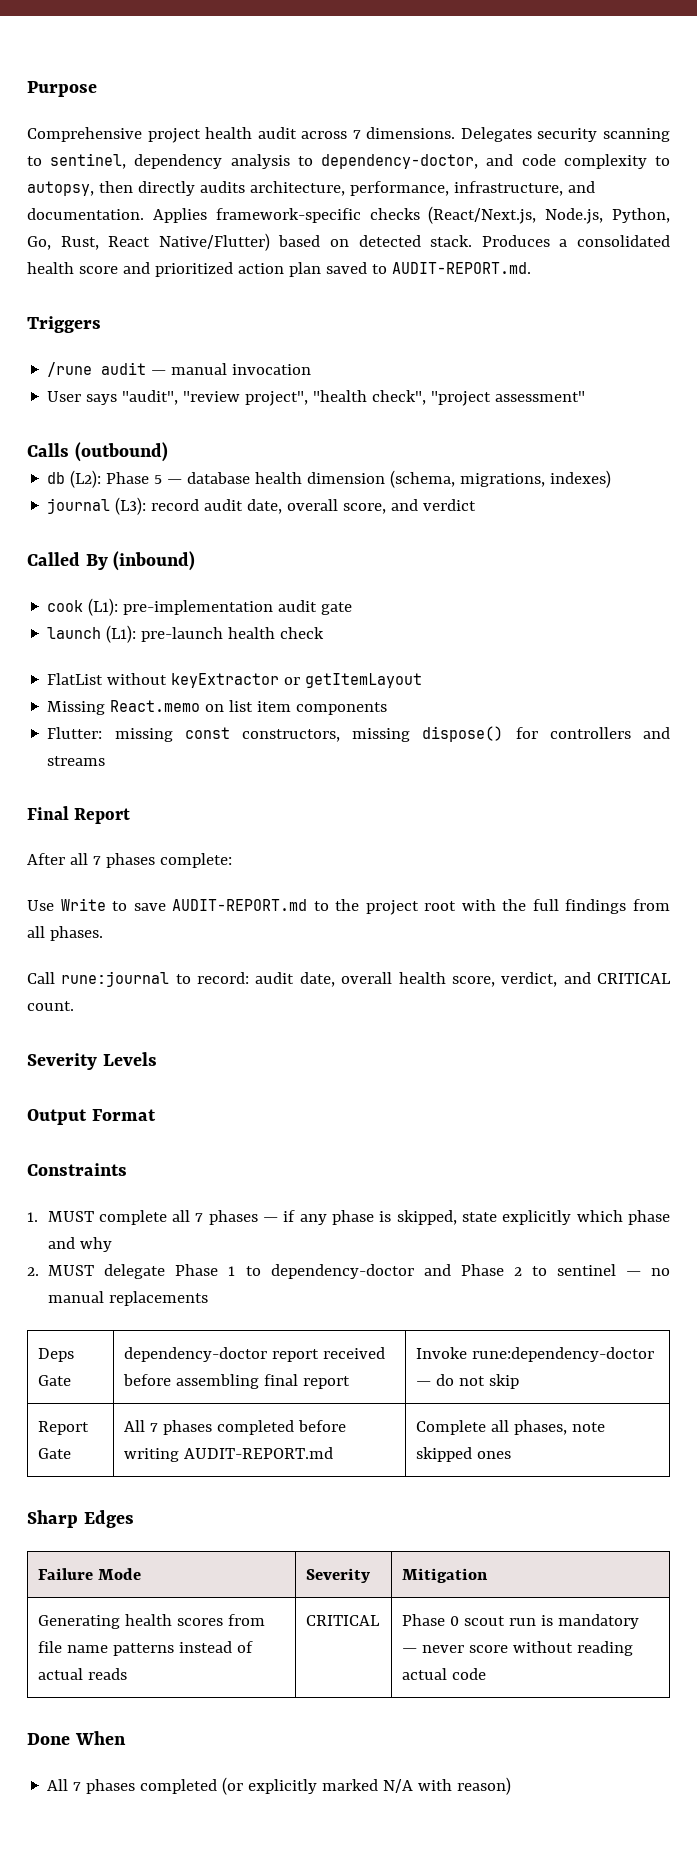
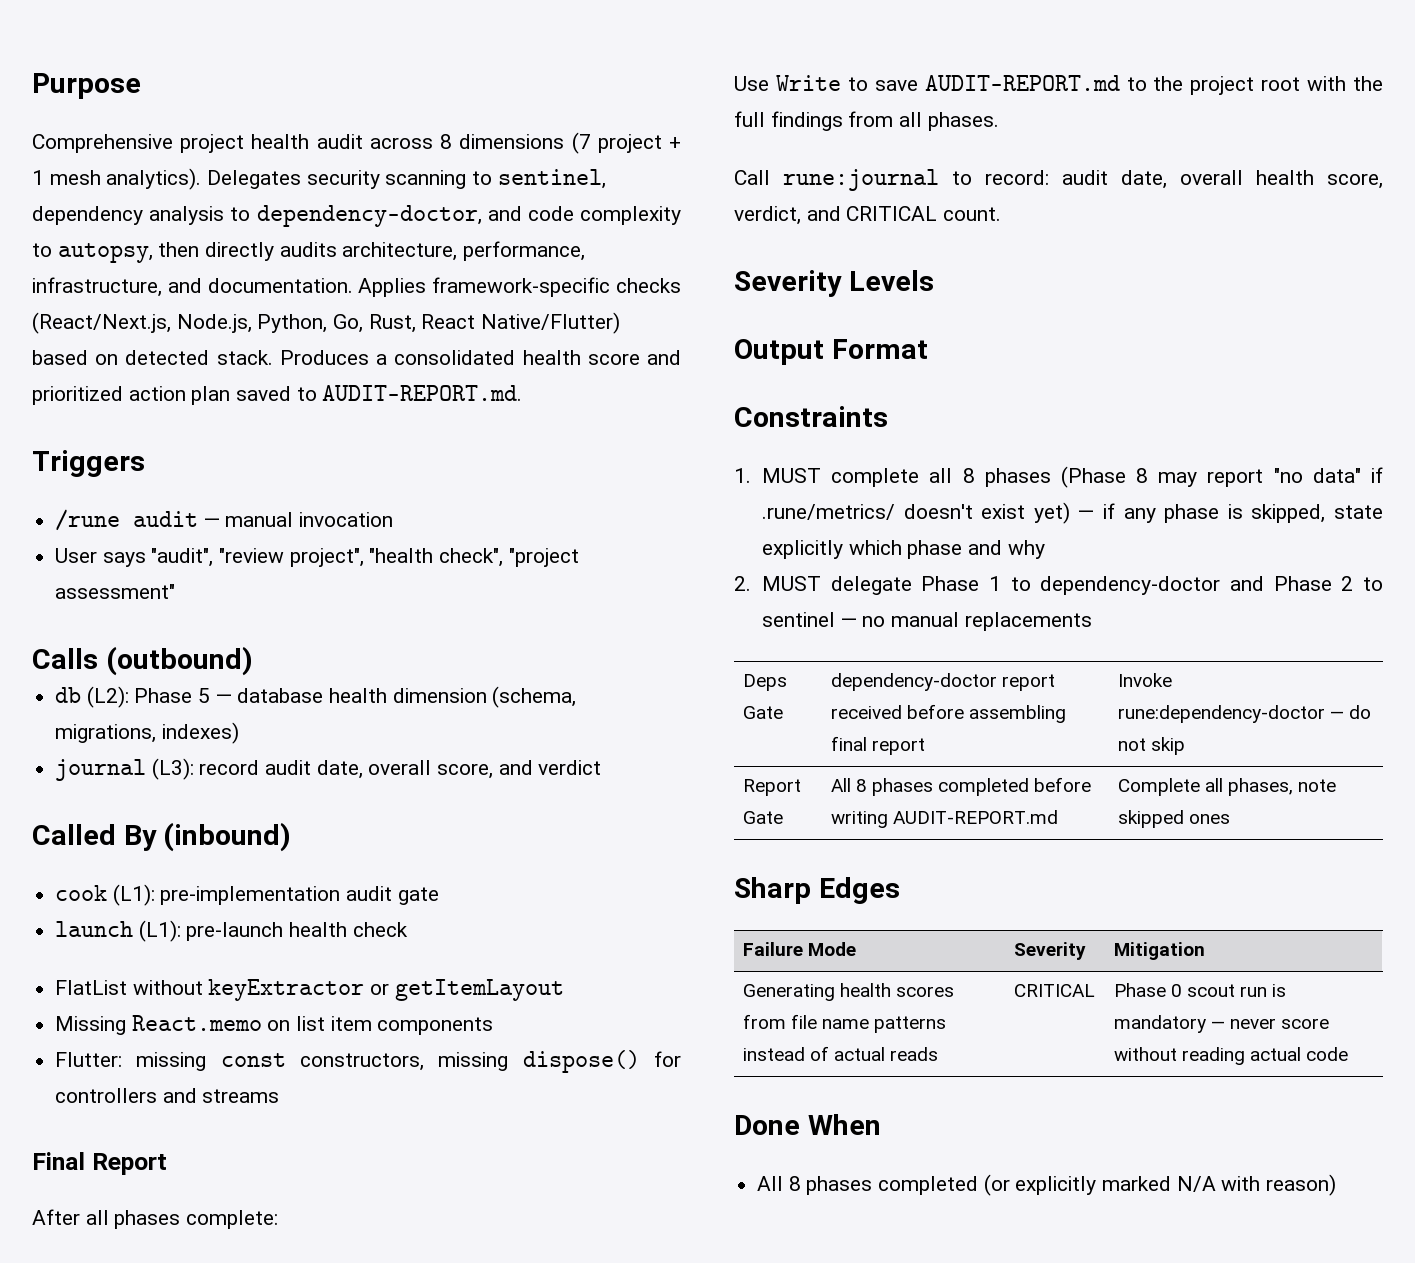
- Comprehensive project health audit across 7 dimensions.
+ Comprehensive project health audit across 8 dimensions (7 project + 1 mesh analytics).
- After all 7 phases complete:
+ After all phases complete:
- 1. MUST complete all 7 phases — if any phase is skipped, state explicitly which phase and why
+ 1. MUST complete all 8 phases (Phase 8 may report "no data" if .rune/metrics/ doesn't exist yet) — if any phase is skipped, state explicitly which phase and why
- Report Gate | All 7 phases completed before writing AUDIT-REPORT.md | Complete all phases, note skipped ones
+ Report Gate | All 8 phases completed before writing AUDIT-REPORT.md | Complete all phases, note skipped ones
- All 7 phases completed (or explicitly marked N/A with reason)
+ All 8 phases completed (or explicitly marked N/A with reason)

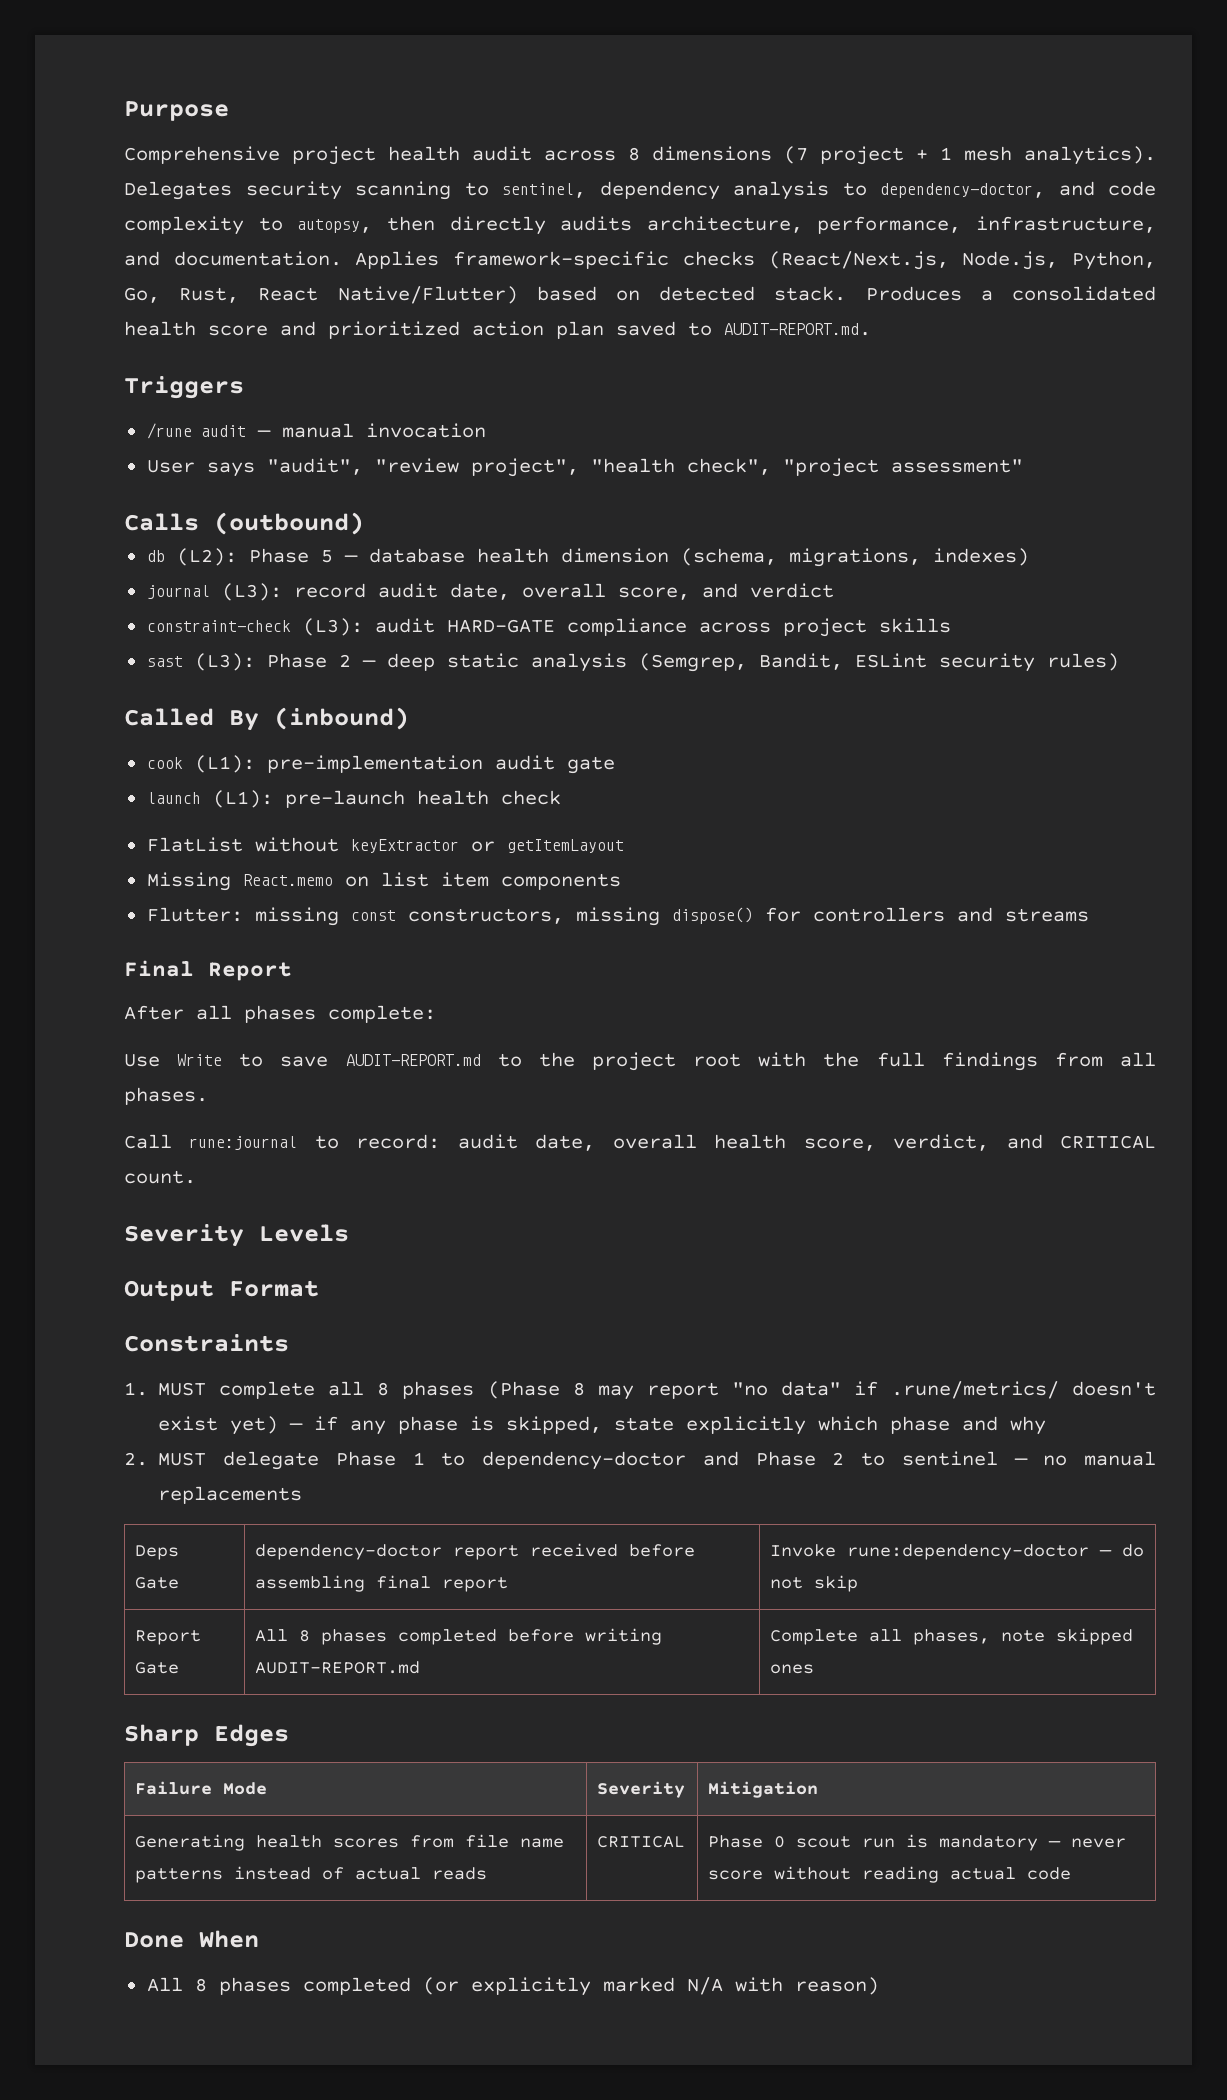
+ constraint-check (L3): audit HARD-GATE compliance across project skills
+ sast (L3): Phase 2 — deep static analysis (Semgrep, Bandit, ESLint security rules)

